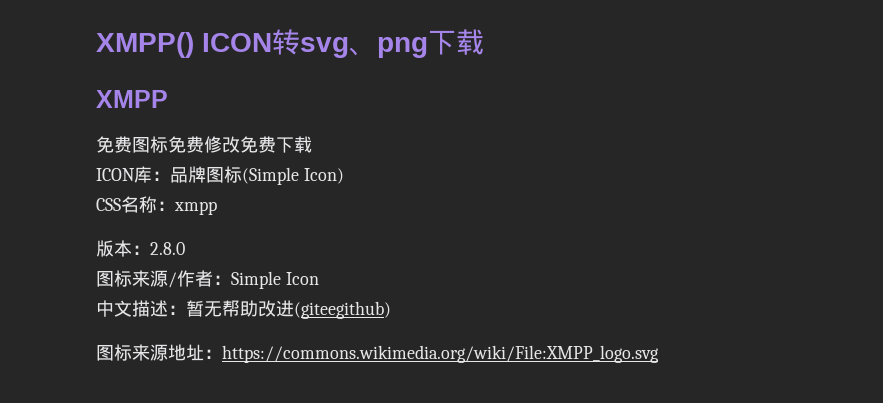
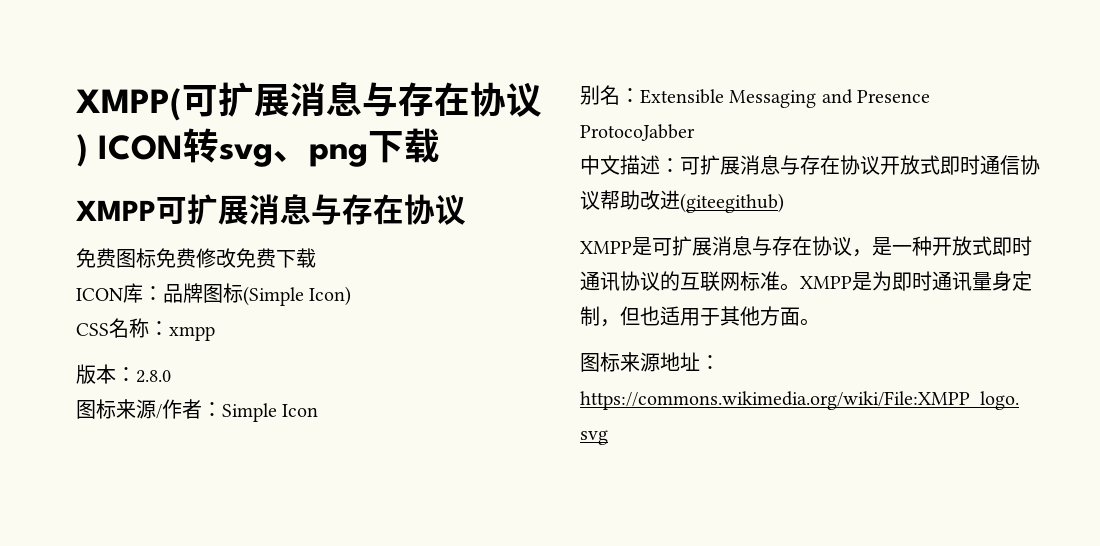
- XMPP() ICON转svg、png下载
+ XMPP(可扩展消息与存在协议) ICON转svg、png下载
- XMPP
+ XMPP可扩展消息与存在协议
- 中文描述：暂无帮助改进(giteegithub)
+ 别名：Extensible Messaging and Presence ProtocoJabber
+ 中文描述：可扩展消息与存在协议开放式即时通信协议帮助改进(giteegithub)
+ XMPP是可扩展消息与存在协议，是一种开放式即时通讯协议的互联网标准。XMPP是为即时通讯量身定制，但也适用于其他方面。

